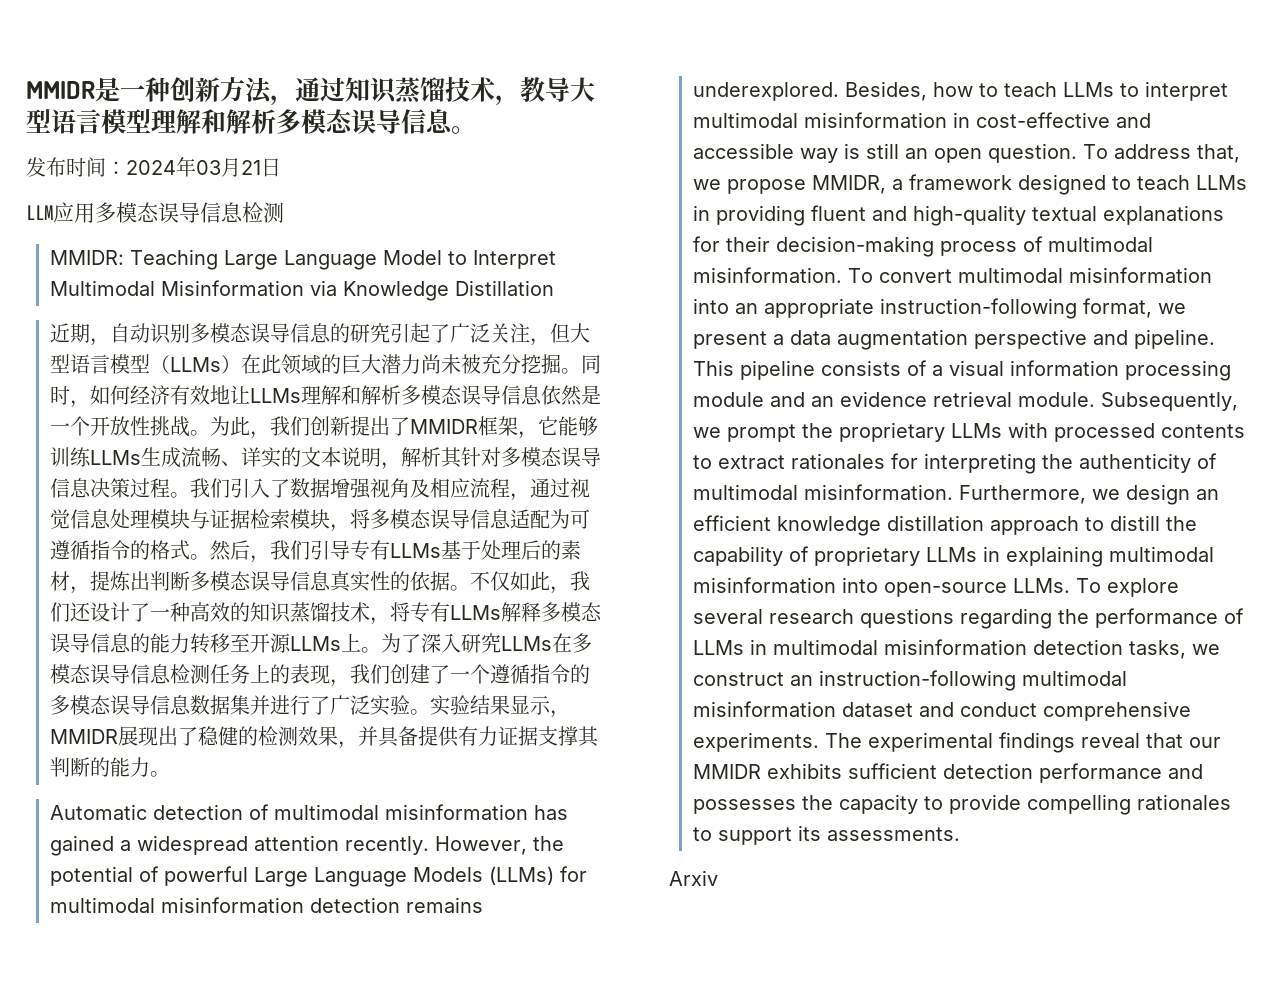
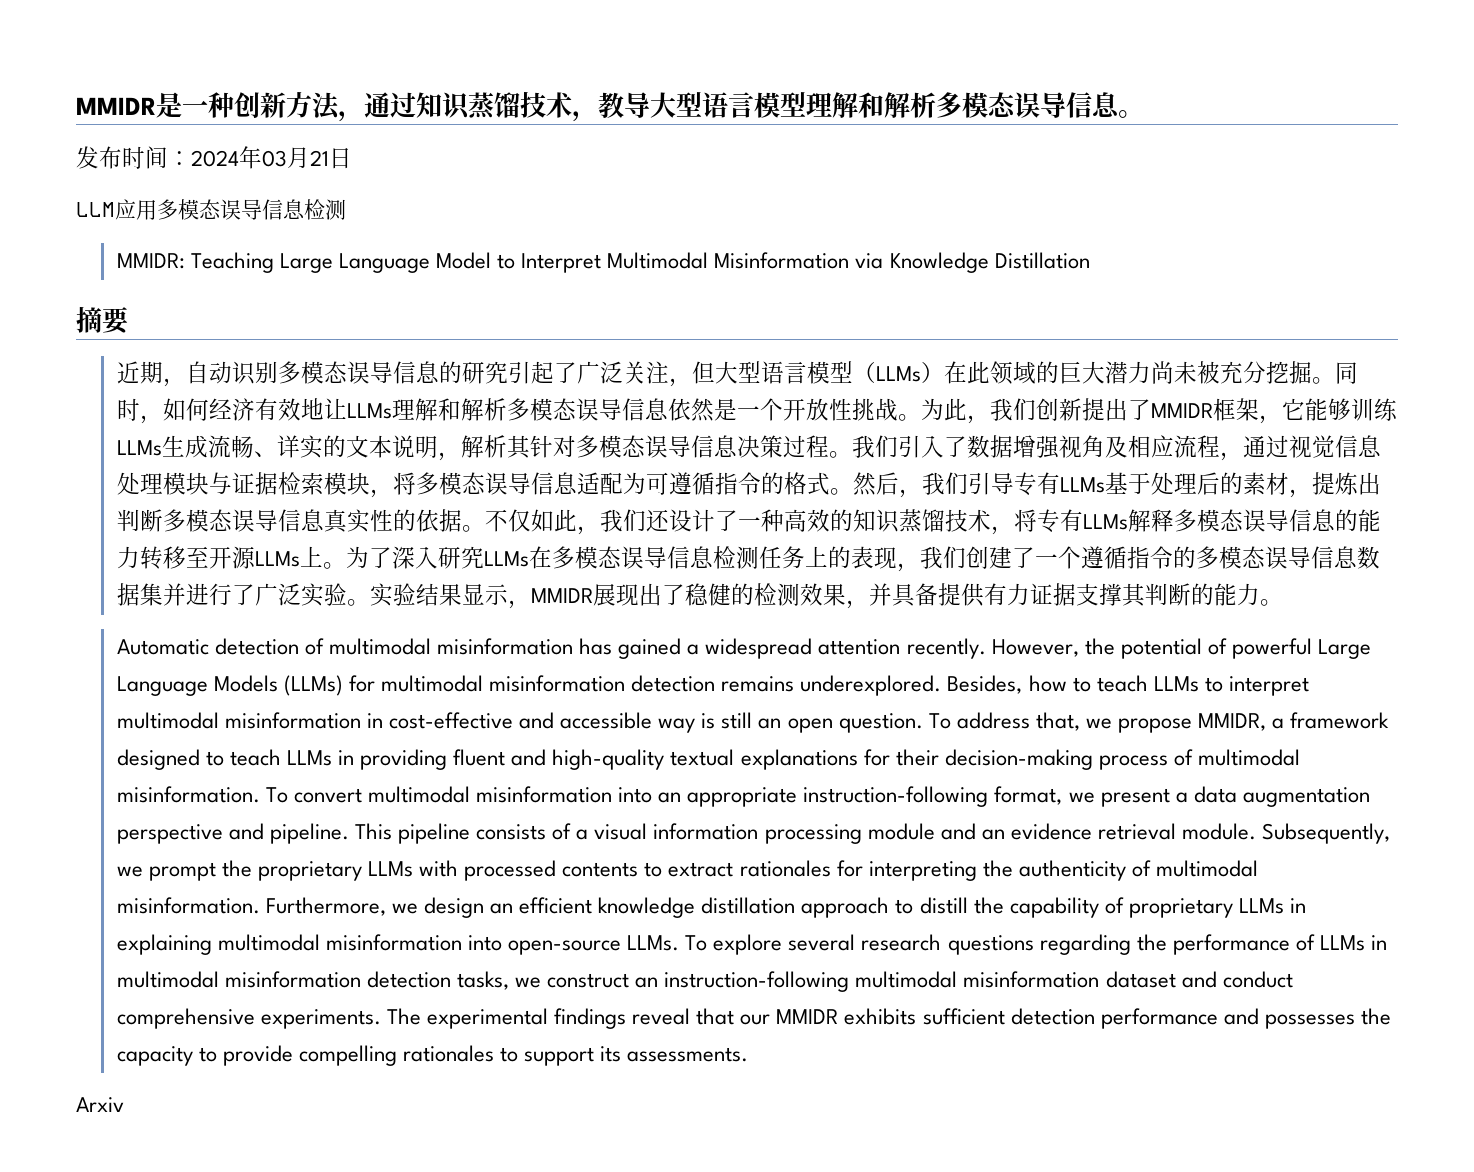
+ 摘要

